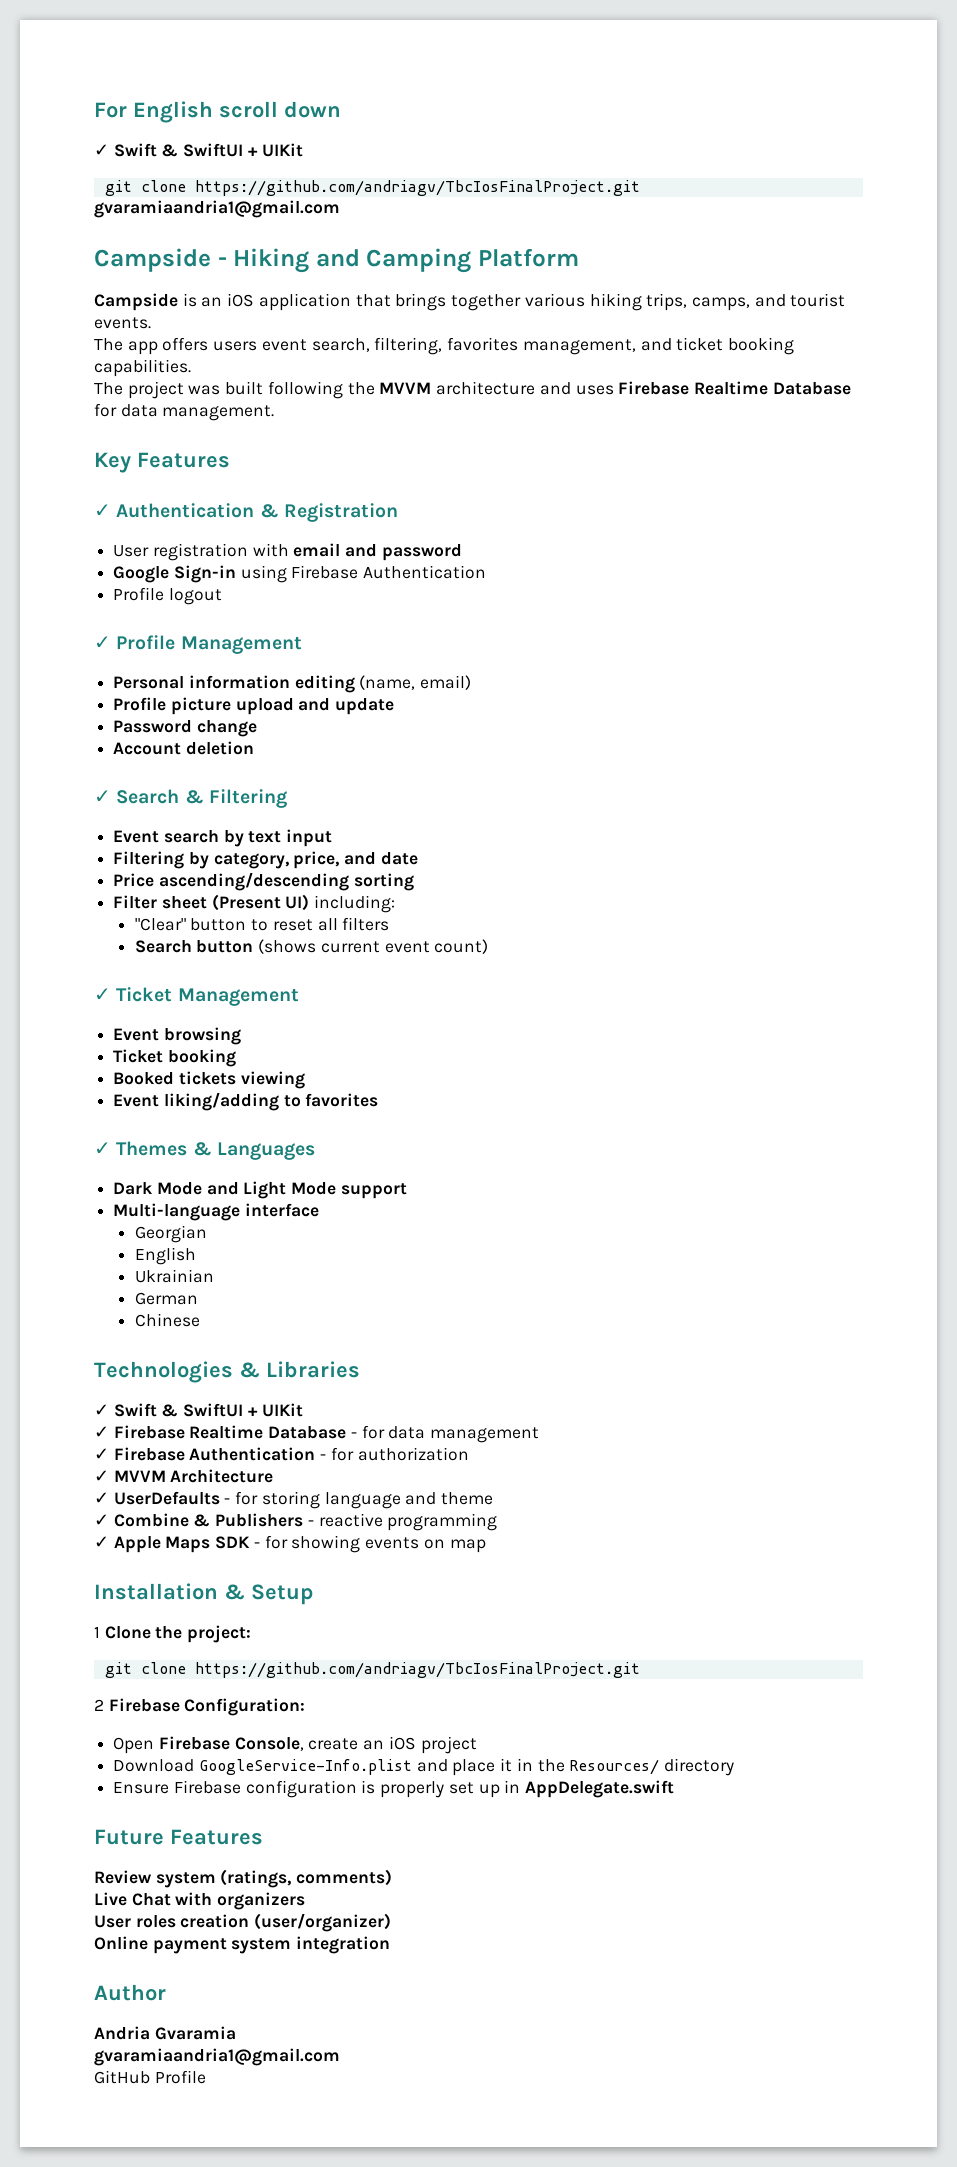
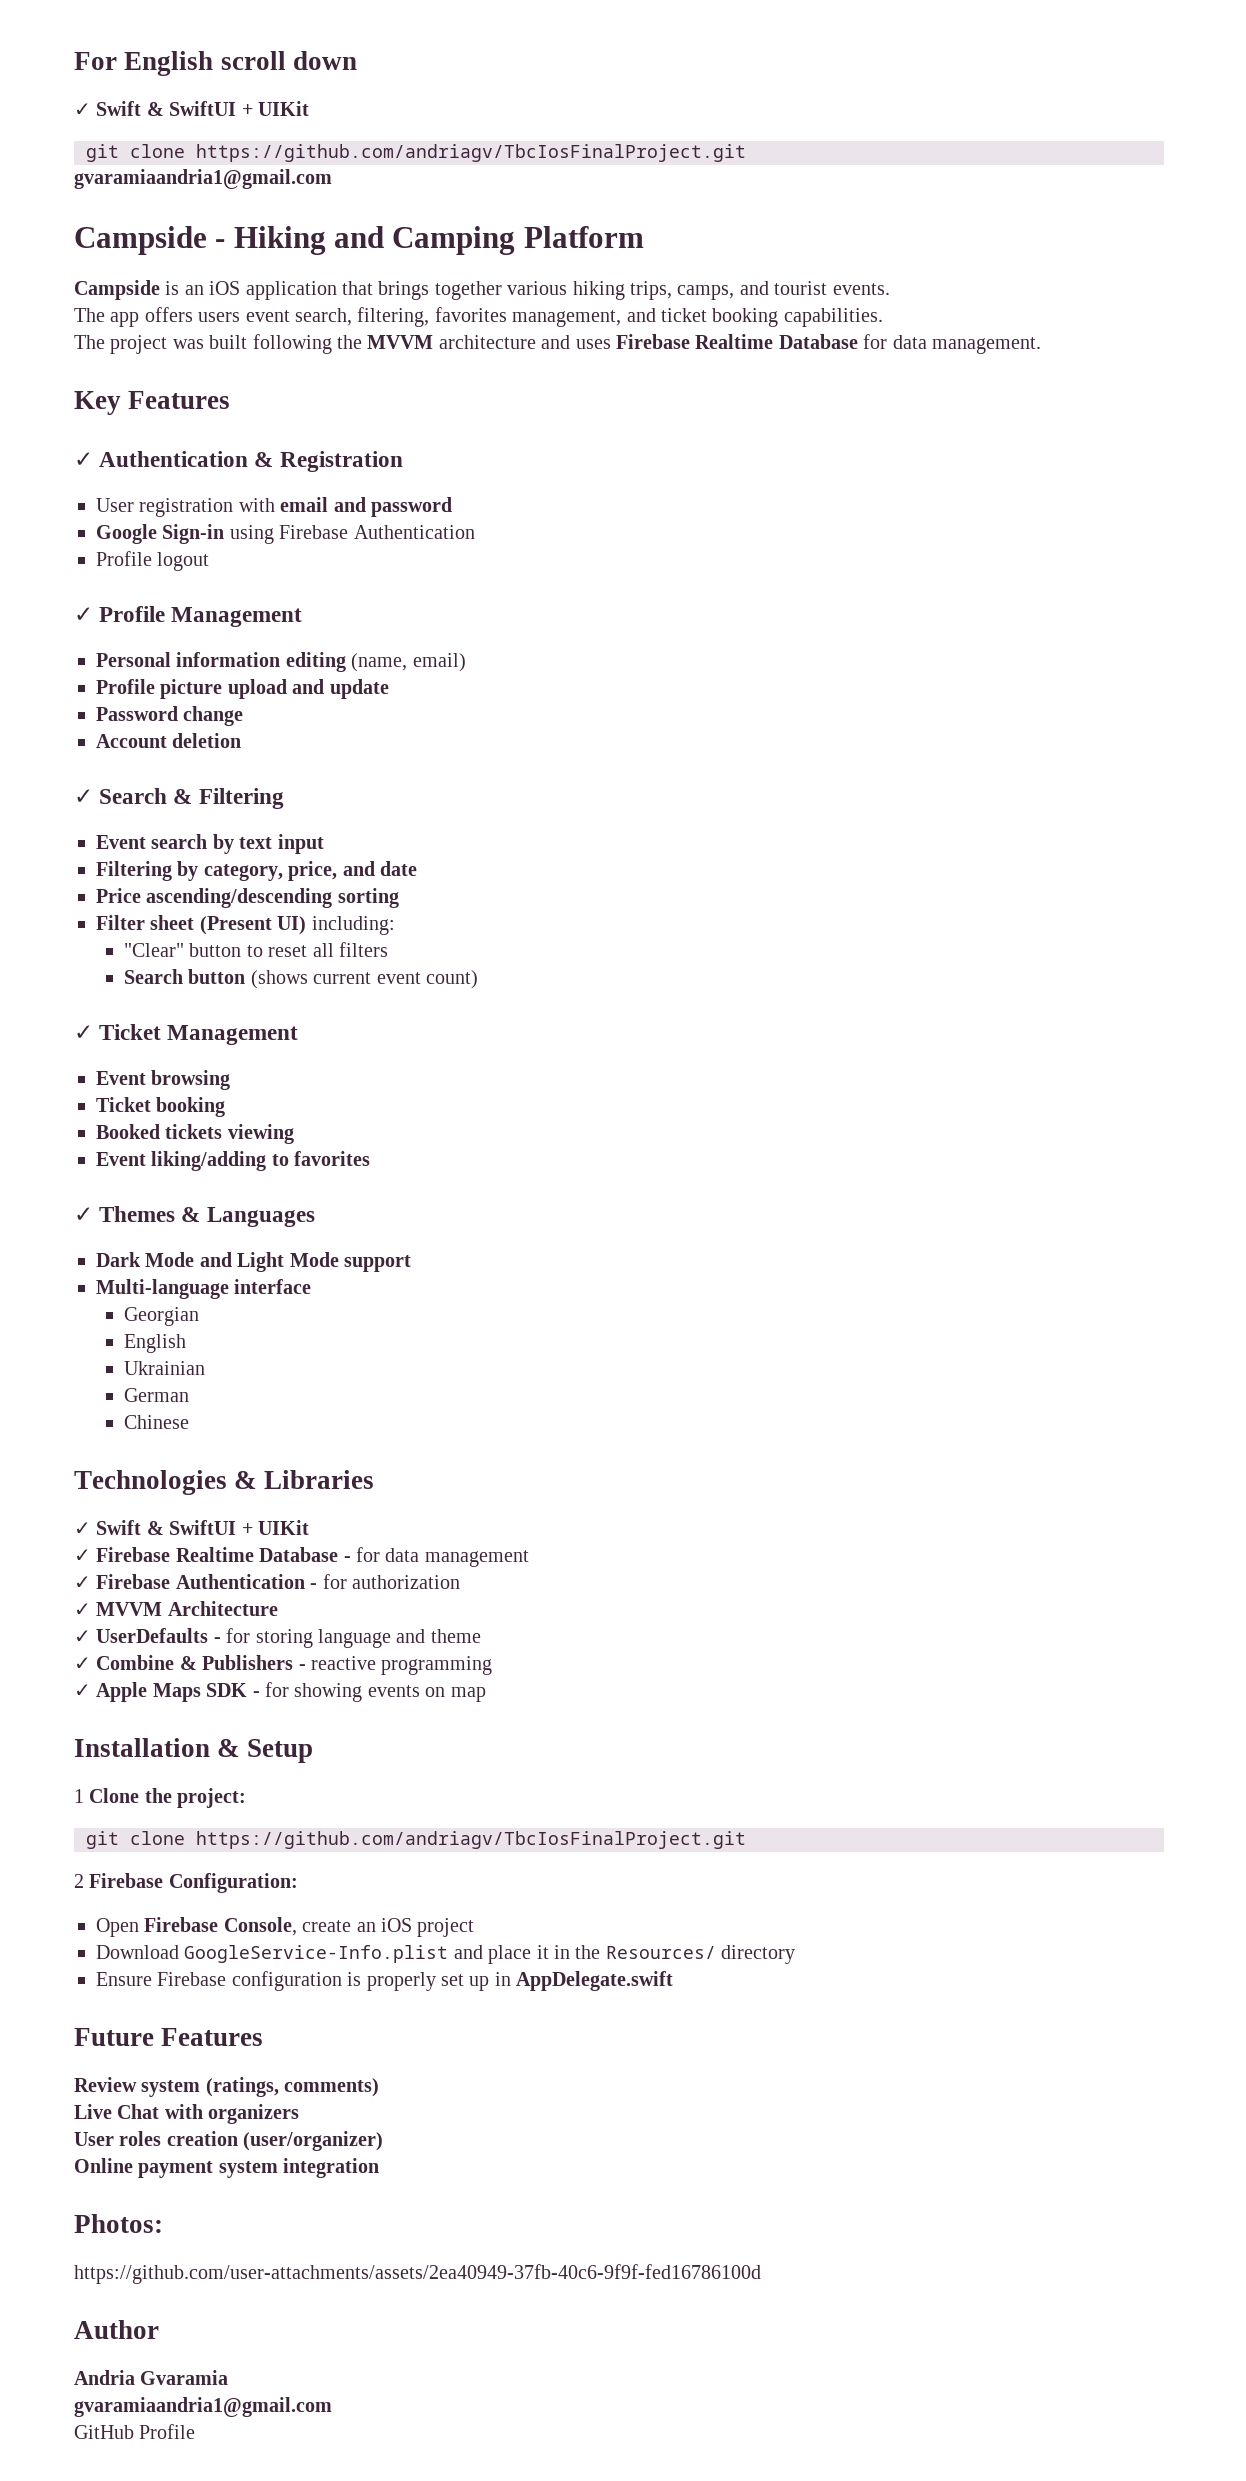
+ Photos:
+ https://github.com/user-attachments/assets/2ea40949-37fb-40c6-9f9f-fed16786100d

